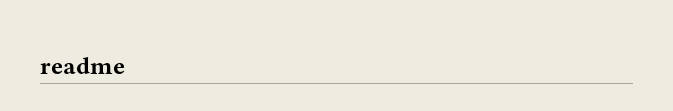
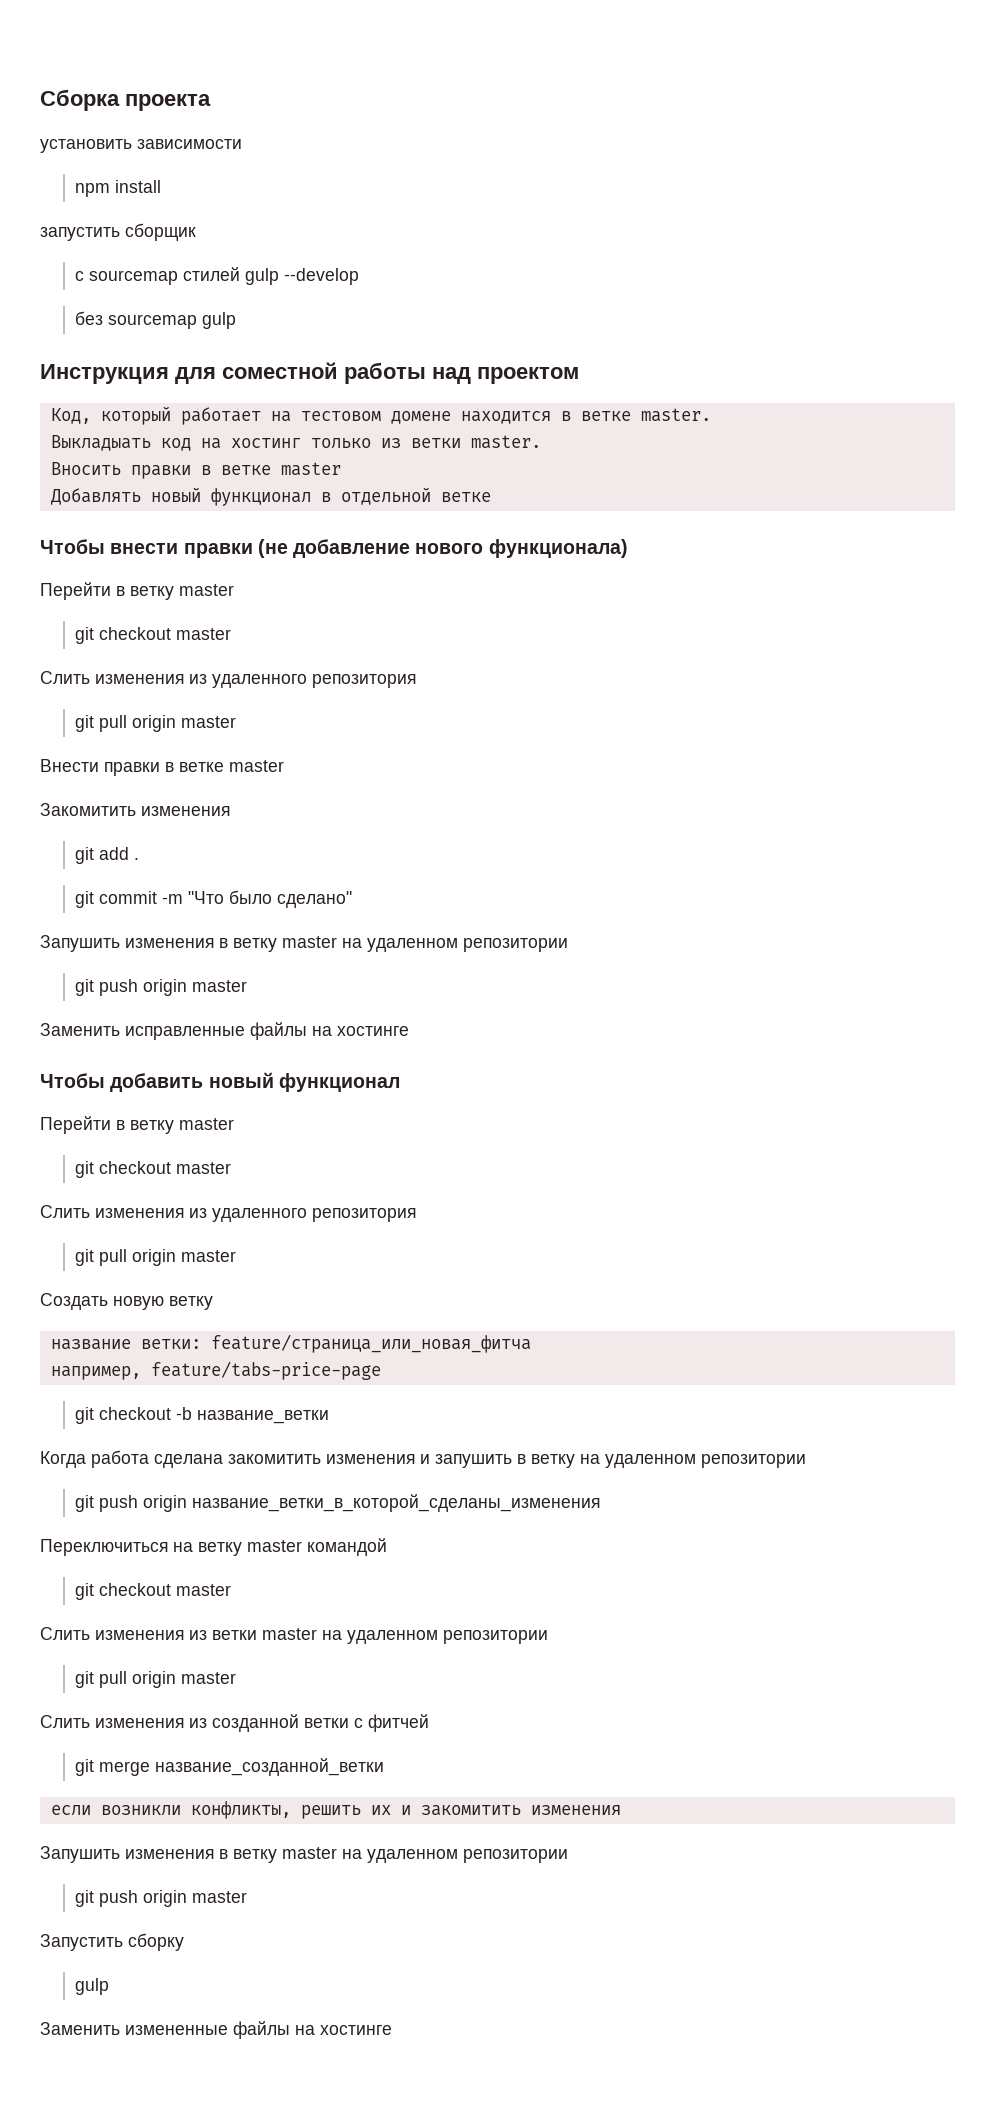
- readme
+ Сборка проекта
+ установить зависимости
+ npm install
+ запустить сборщик
+ с sourcemap стилей gulp --develop
+ без sourcemap gulp
+ Инструкция для соместной работы над проектом
+ Код, который работает на тестовом домене находится в ветке master.
+ Выкладыать код на хостинг только из ветки master.
+ Вносить правки в ветке master
+ Добавлять новый функционал в отдельной ветке
+ Чтобы внести правки (не добавление нового функционала)
+ Перейти в ветку master
+ git checkout master
+ Слить изменения из удаленного репозитория
+ git pull origin master
+ Внести правки в ветке master
+ Закомитить изменения
+ git add .
+ git commit -m "Что было сделано"
+ Запушить изменения в ветку master на удаленном репозитории
+ git push origin master
+ Заменить исправленные файлы на хостинге
+ Чтобы добавить новый функционал
+ Перейти в ветку master
+ git checkout master
+ Слить изменения из удаленного репозитория
+ git pull origin master
+ Создать новую ветку
+ название ветки: feature/страница_или_новая_фитча
+ например, feature/tabs-price-page
+ git checkout -b название_ветки
+ Когда работа сделана закомитить изменения и запушить в ветку на удаленном репозитории
+ git push origin название_ветки_в_которой_сделаны_изменения
+ Переключиться на ветку master командой
+ git checkout master
+ Слить изменения из ветки master на удаленном репозитории
+ git pull origin master
+ Слить изменения из созданной ветки с фитчей
+ git merge название_созданной_ветки
+ если возникли конфликты, решить их и закомитить изменения
+ Запушить изменения в ветку master на удаленном репозитории
+ git push origin master
+ Запустить сборку
+ gulp
+ Заменить измененные файлы на хостинге

